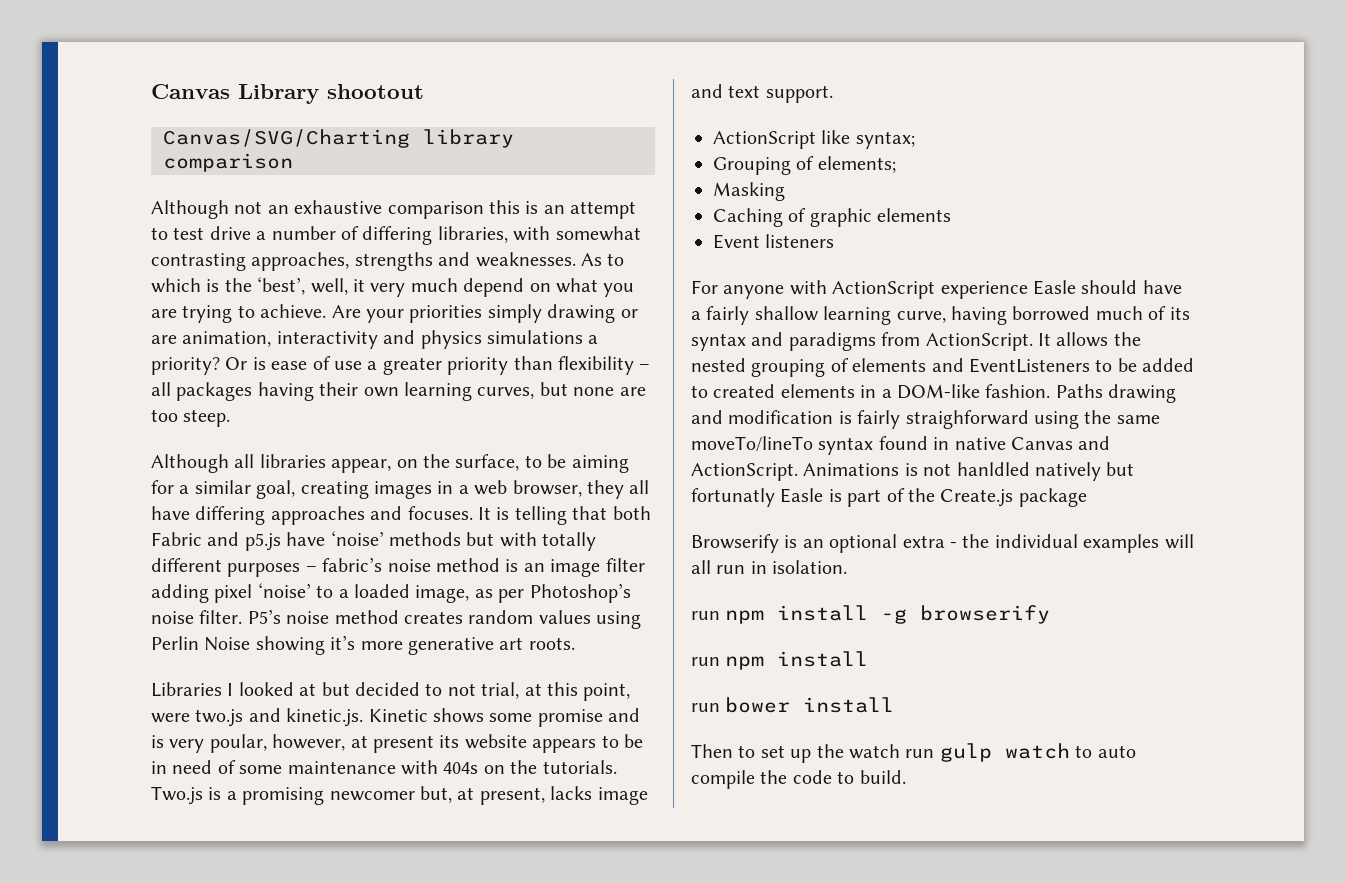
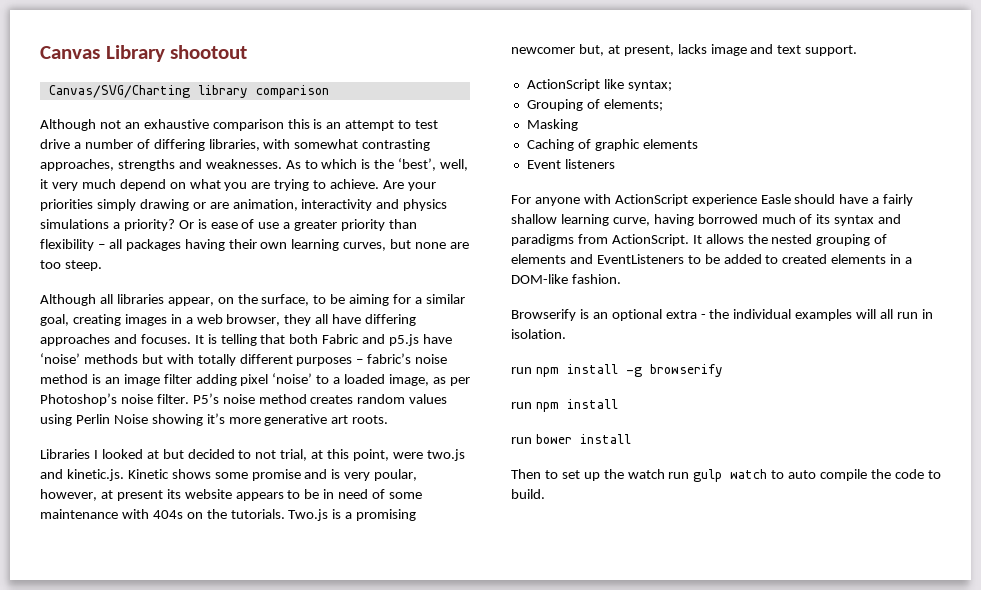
- Paths drawing and modification is fairly straighforward using the same moveTo/lineTo syntax found in native Canvas and ActionScript. Animations is not hanldled natively but fortunatly Easle is part of the Create.js package

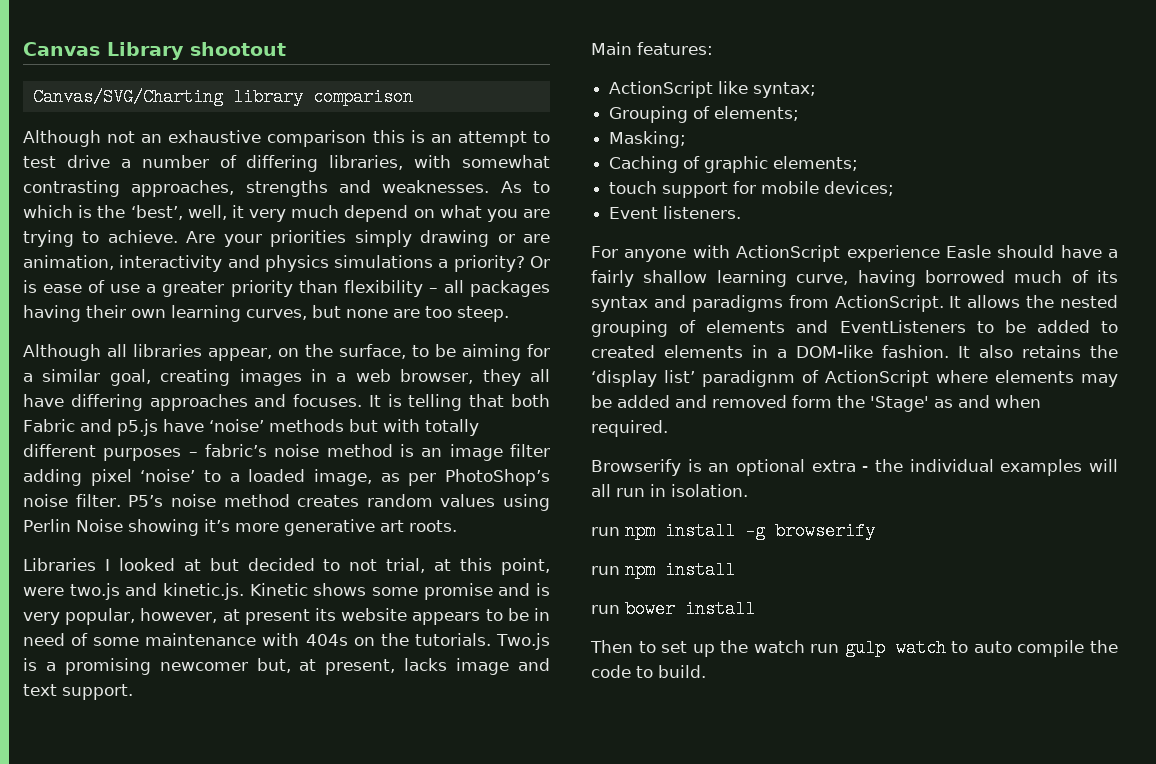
- It is telling that both Fabric and p5.js have ‘noise’ methods but with totally different purposes – fabric’s noise method is an image filter adding pixel ‘noise’ to a loaded image, as per Photoshop’s noise filter.
+ It is telling that both Fabric and p5.js have ‘noise’ methods but with totally different purposes – fabric’s noise method is an image filter adding pixel ‘noise’ to a loaded image, as per PhotoShop’s noise filter.
- Libraries I looked at but decided to not trial, at this point, were two.js and kinetic.js. Kinetic shows some promise and is very poular, however, at present its website appears to be in need of some maintenance with 404s on the tutorials.
+ Libraries I looked at but decided to not trial, at this point, were two.js and kinetic.js. Kinetic shows some promise and is very popular, however, at present its website appears to be in need of some maintenance with 404s on the tutorials.
+ Main features:
- Masking
+ Masking;
- Caching of graphic elements
+ Caching of graphic elements;
+ touch support for mobile devices;
- Event listeners
+ Event listeners.
+ It also retains the ‘display list’ paradignm of ActionScript where elements may be added and removed form the 'Stage' as and when required.

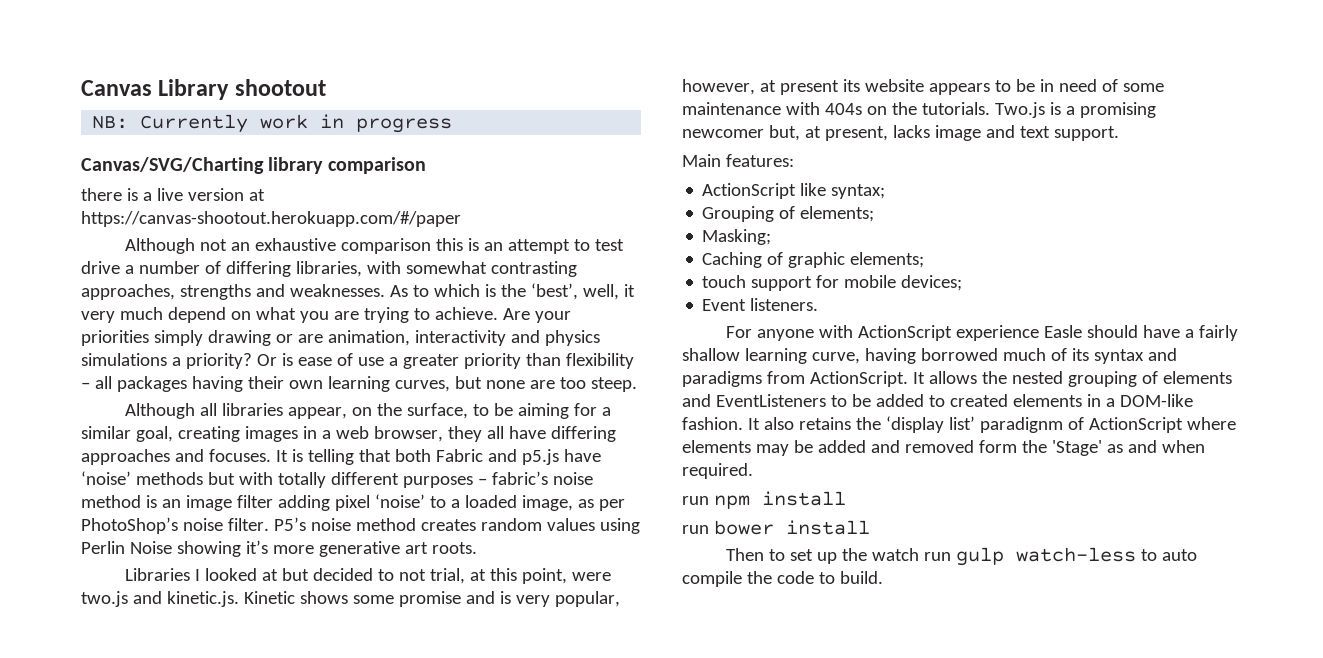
+ NB: Currently work in progress
  Canvas/SVG/Charting library comparison
+ there is a live version at https://canvas-shootout.herokuapp.com/#/paper
- Browserify is an optional extra - the individual examples will all run in isolation.
- run npm install -g browserify
- Then to set up the watch run gulp watch to auto compile the code to build.
+ Then to set up the watch run gulp watch-less to auto compile the code to build.

